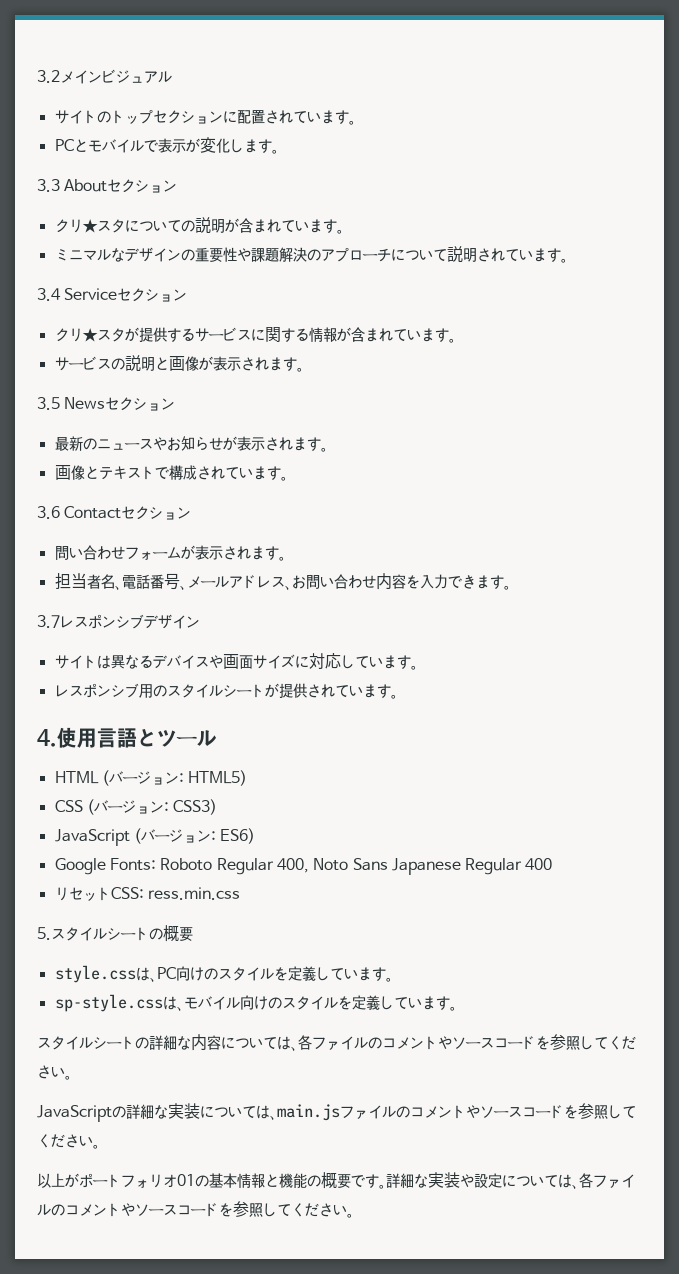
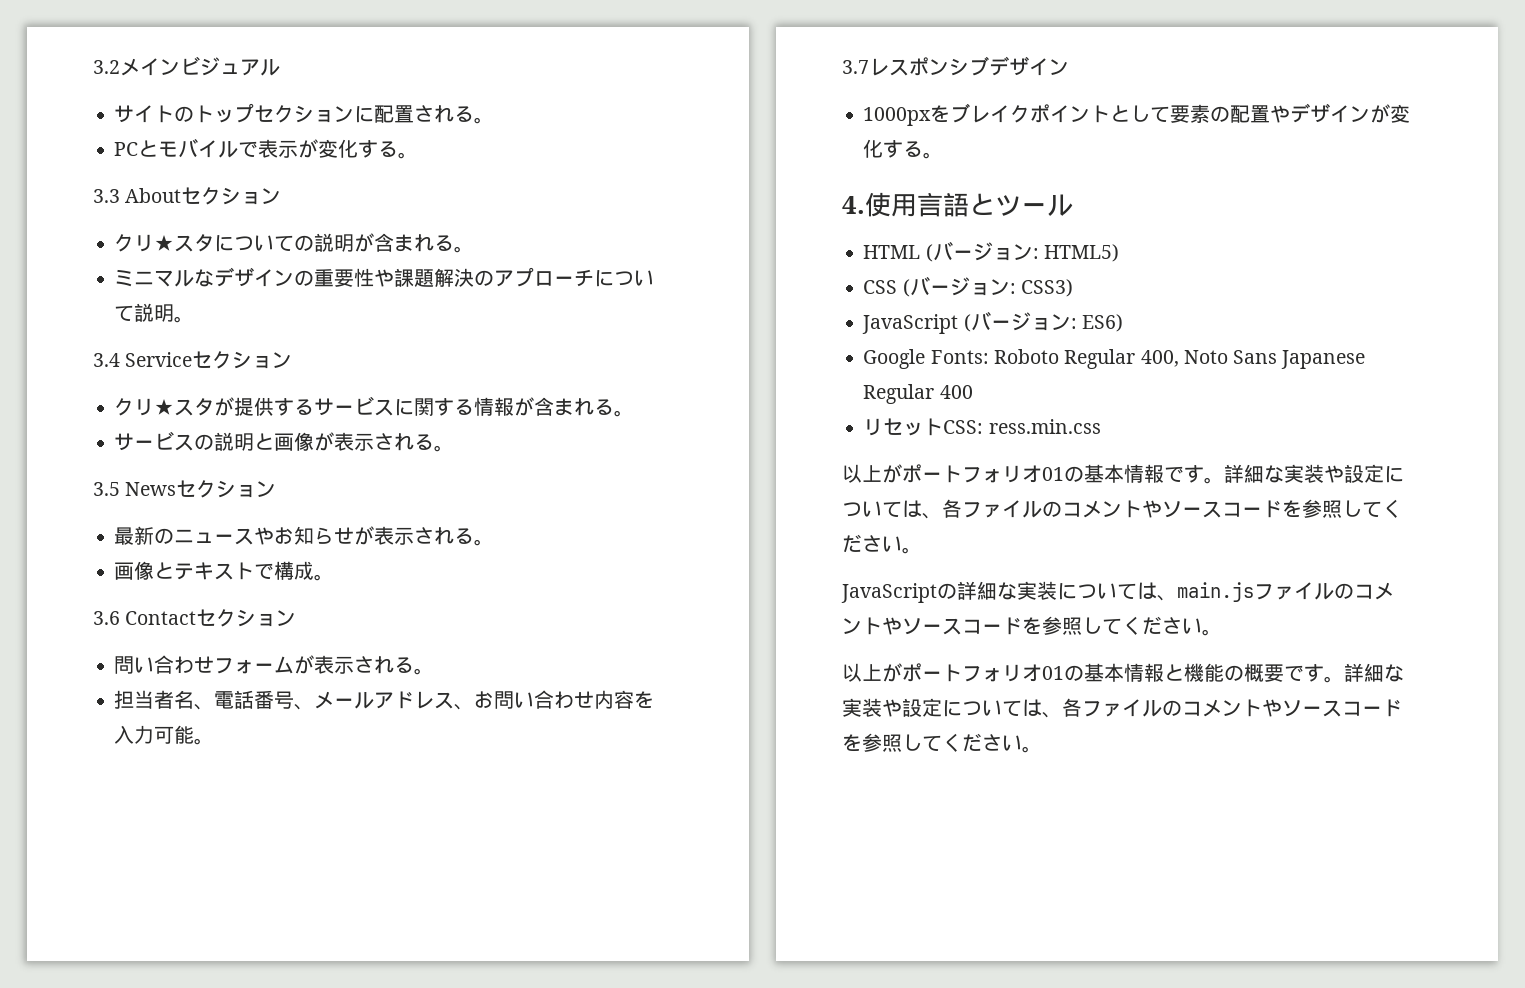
- サイトのトップセクションに配置されています。
+ サイトのトップセクションに配置される。
- PCとモバイルで表示が変化します。
+ PCとモバイルで表示が変化する。
- クリ★スタについての説明が含まれています。
+ クリ★スタについての説明が含まれる。
- ミニマルなデザインの重要性や課題解決のアプローチについて説明されています。
+ ミニマルなデザインの重要性や課題解決のアプローチについて説明。
- クリ★スタが提供するサービスに関する情報が含まれています。
+ クリ★スタが提供するサービスに関する情報が含まれる。
- サービスの説明と画像が表示されます。
+ サービスの説明と画像が表示される。
- 最新のニュースやお知らせが表示されます。
+ 最新のニュースやお知らせが表示される。
- 画像とテキストで構成されています。
+ 画像とテキストで構成。
- 問い合わせフォームが表示されます。
+ 問い合わせフォームが表示される。
- 担当者名、電話番号、メールアドレス、お問い合わせ内容を入力できます。
+ 担当者名、電話番号、メールアドレス、お問い合わせ内容を入力可能。
- サイトは異なるデバイスや画面サイズに対応しています。
- レスポンシブ用のスタイルシートが提供されています。
+ 1000pxをブレイクポイントとして要素の配置やデザインが変化する。
- 5.スタイルシートの概要
- style.cssは、PC向けのスタイルを定義しています。
- sp-style.cssは、モバイル向けのスタイルを定義しています。
- スタイルシートの詳細な内容については、各ファイルのコメントやソースコードを参照してください。
+ 以上がポートフォリオ01の基本情報です。詳細な実装や設定については、各ファイルのコメントやソースコードを参照してください。

